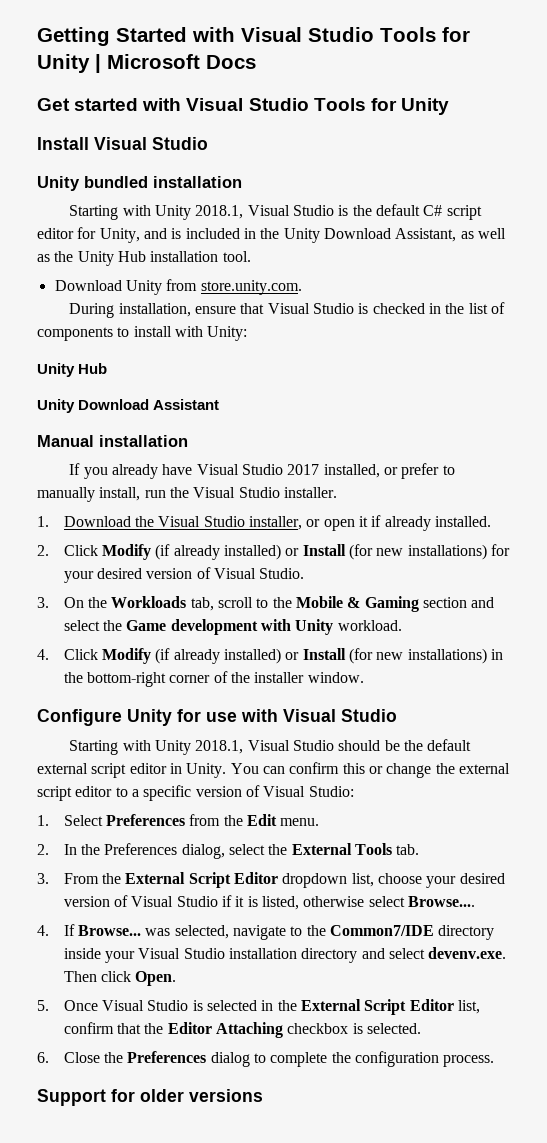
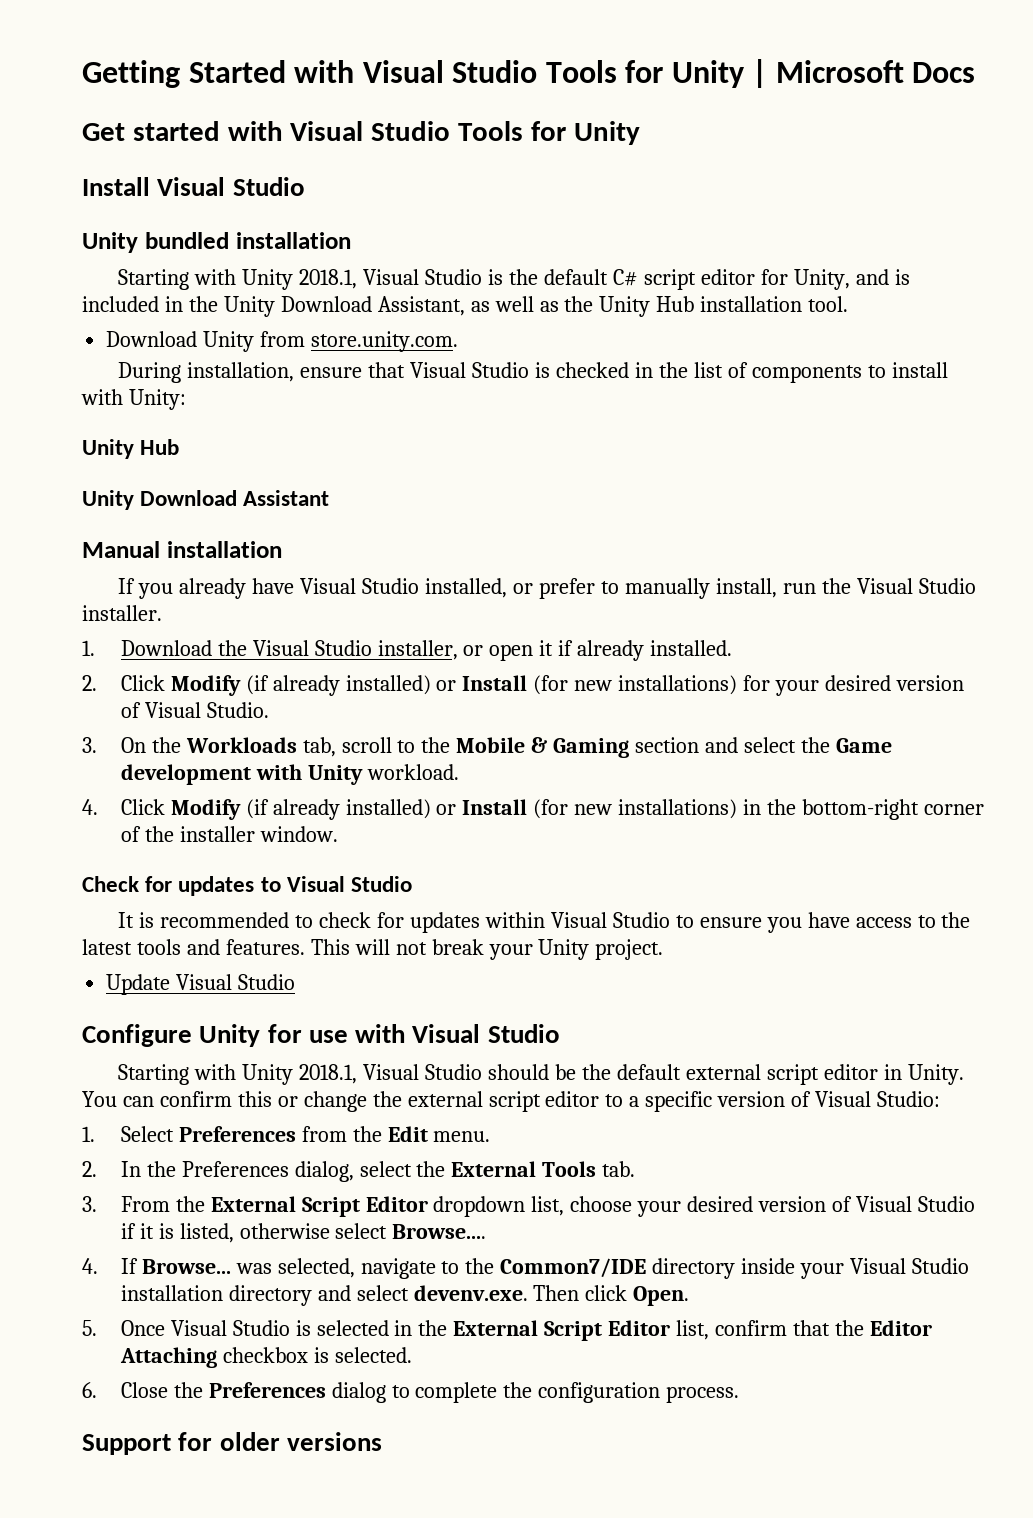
- If you already have Visual Studio 2017 installed, or prefer to manually install, run the Visual Studio installer.
+ If you already have Visual Studio installed, or prefer to manually install, run the Visual Studio installer.
+ Check for updates to Visual Studio
+ It is recommended to check for updates within Visual Studio to ensure you have access to the latest tools and features. This will not break your Unity project.
+ Update Visual Studio

